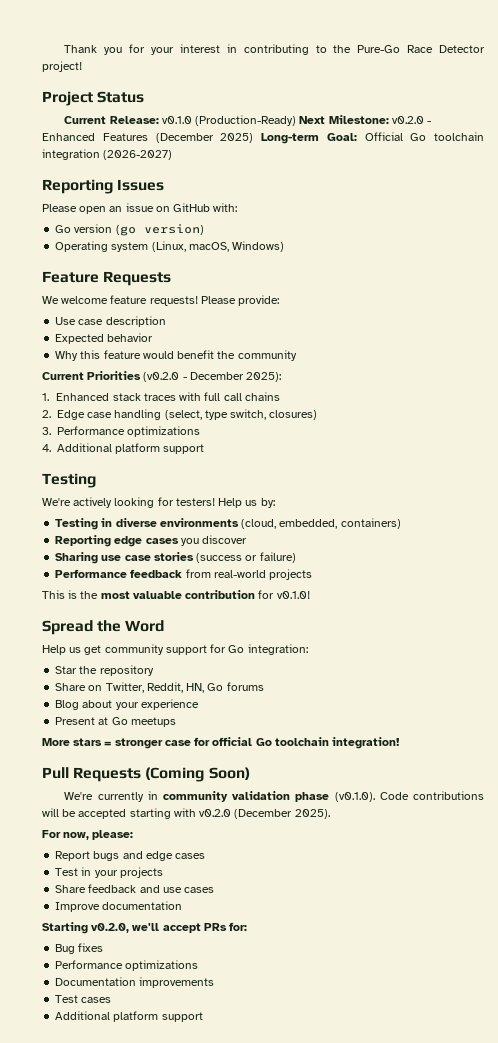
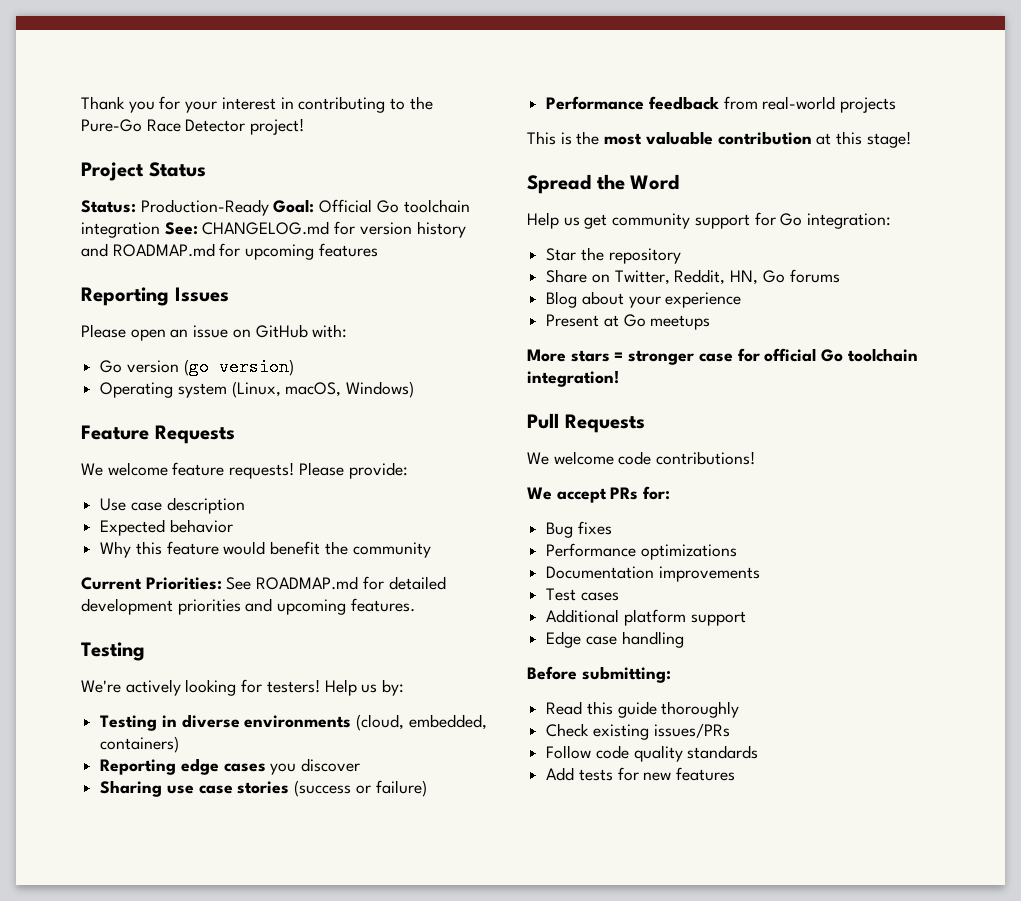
- Current Release: v0.1.0 (Production-Ready) Next Milestone: v0.2.0 - Enhanced Features (December 2025) Long-term Goal: Official Go toolchain integration (2026-2027)
+ Status: Production-Ready Goal: Official Go toolchain integration See: CHANGELOG.md for version history and ROADMAP.md for upcoming features
- Current Priorities (v0.2.0 - December 2025):
- 1. Enhanced stack traces with full call chains
- 2. Edge case handling (select, type switch, closures)
- 3. Performance optimizations
- 4. Additional platform support
+ Current Priorities: See ROADMAP.md for detailed development priorities and upcoming features.
- This is the most valuable contribution for v0.1.0!
+ This is the most valuable contribution at this stage!
- Pull Requests (Coming Soon)
- We're currently in community validation phase (v0.1.0). Code contributions will be accepted starting with v0.2.0 (December 2025).
- For now, please:
- Report bugs and edge cases
- Test in your projects
- Share feedback and use cases
- Improve documentation
- Starting v0.2.0, we'll accept PRs for:
+ Pull Requests
+ We welcome code contributions!
+ We accept PRs for:
+ Edge case handling
+ Before submitting:
+ Read this guide thoroughly
+ Check existing issues/PRs
+ Follow code quality standards
+ Add tests for new features

